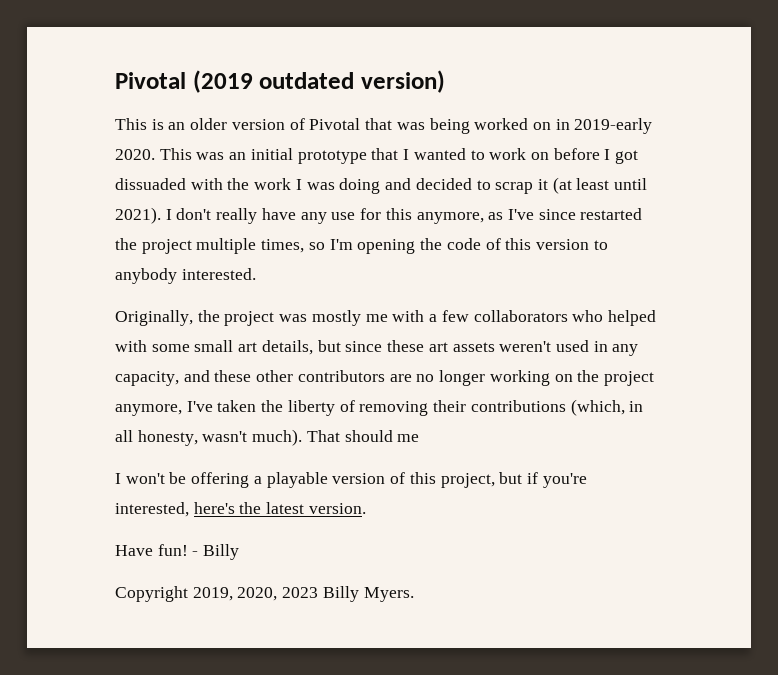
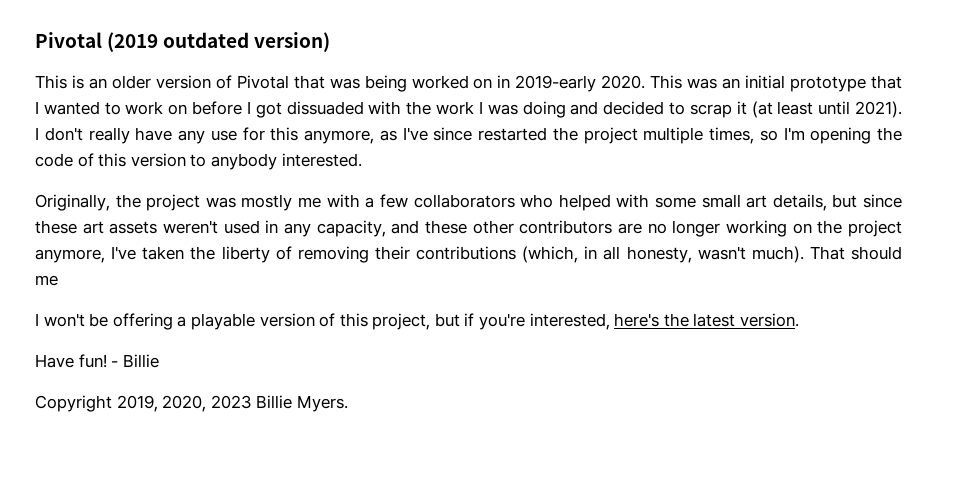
- - Billy
+ - Billie
- Copyright 2019, 2020, 2023 Billy Myers.
+ Copyright 2019, 2020, 2023 Billie Myers.

